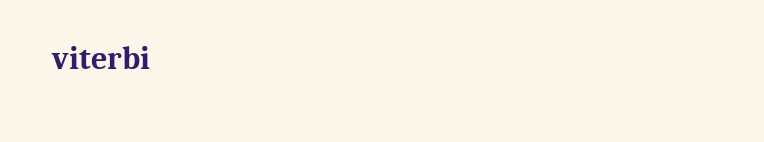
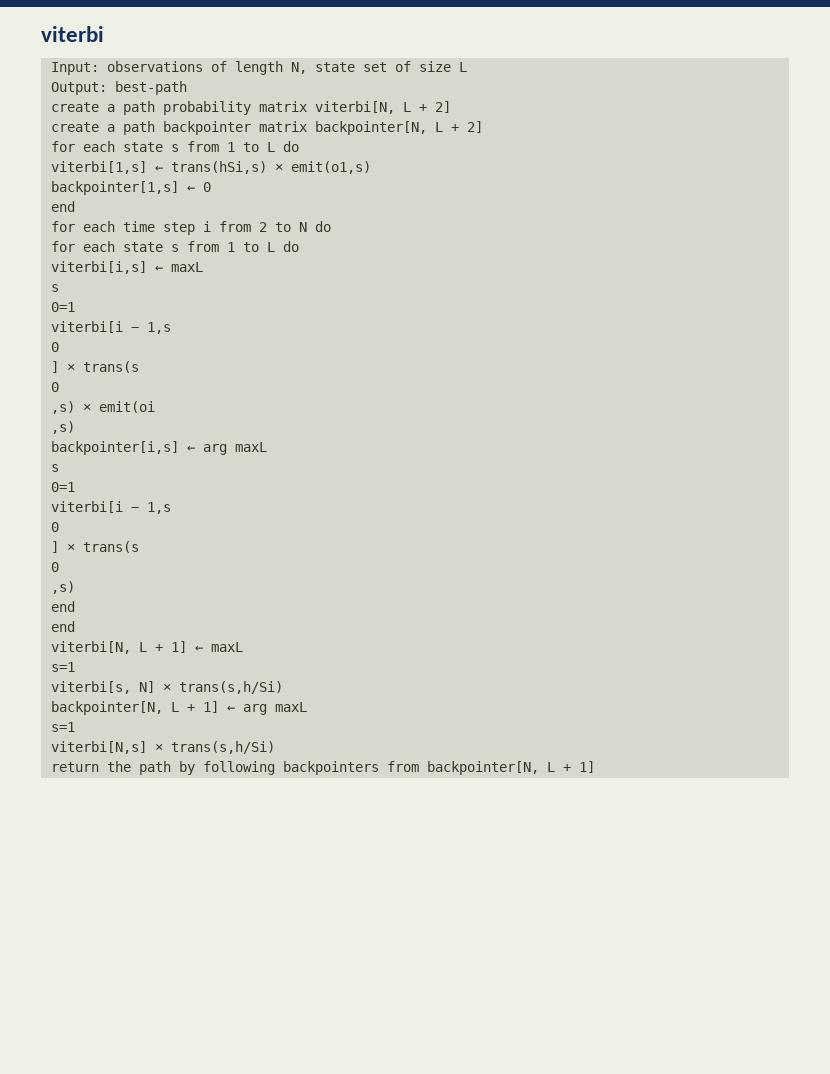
+ Input: observations of length N, state set of size L
+ Output: best-path
+ create a path probability matrix viterbi[N, L + 2]
+ create a path backpointer matrix backpointer[N, L + 2]
+ for each state s from 1 to L do
+ viterbi[1,s] ← trans(hSi,s) × emit(o1,s)
+ backpointer[1,s] ← 0
+ end
+ for each time step i from 2 to N do
+ for each state s from 1 to L do
+ viterbi[i,s] ← maxL
+ s
+ 0=1
+ viterbi[i − 1,s
+ 0
+ ] × trans(s
+ 0
+ ,s) × emit(oi
+ ,s)
+ backpointer[i,s] ← arg maxL
+ s
+ 0=1
+ viterbi[i − 1,s
+ 0
+ ] × trans(s
+ 0
+ ,s)
+ end
+ end
+ viterbi[N, L + 1] ← maxL
+ s=1
+ viterbi[s, N] × trans(s,h/Si)
+ backpointer[N, L + 1] ← arg maxL
+ s=1
+ viterbi[N,s] × trans(s,h/Si)
+ return the path by following backpointers from backpointer[N, L + 1]

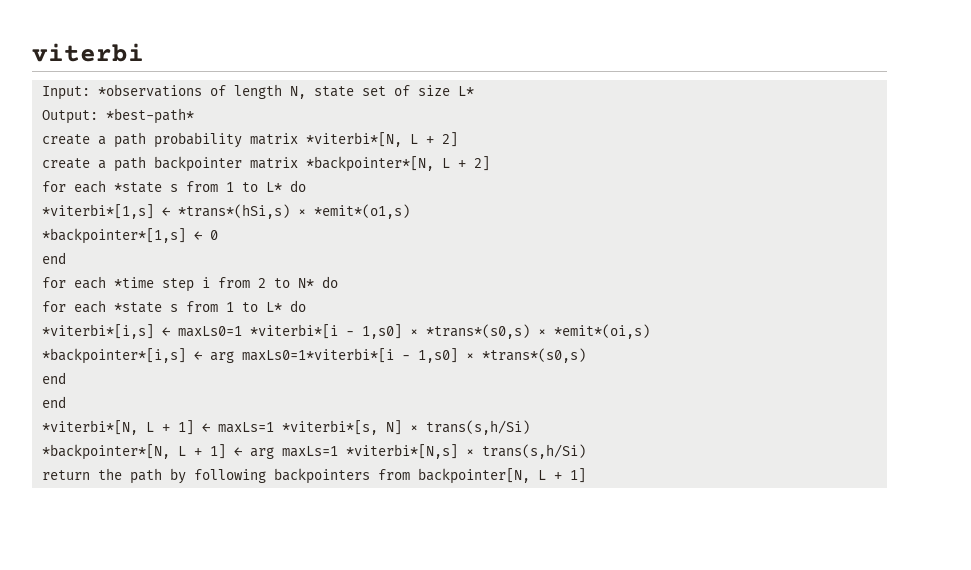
- Input: observations of length N, state set of size L
+ Input: *observations of length N, state set of size L*
- Output: best-path
+ Output: *best-path*
- create a path probability matrix viterbi[N, L + 2]
+ create a path probability matrix *viterbi*[N, L + 2]
- create a path backpointer matrix backpointer[N, L + 2]
- for each state s from 1 to L do
- viterbi[1,s] ← trans(hSi,s) × emit(o1,s)
- backpointer[1,s] ← 0
+ create a path backpointer matrix *backpointer*[N, L + 2]
+ for each *state s from 1 to L* do
+ *viterbi*[1,s] ← *trans*(hSi,s) × *emit*(o1,s)
+ *backpointer*[1,s] ← 0
- for each time step i from 2 to N do
- for each state s from 1 to L do
- viterbi[i,s] ← maxL
- s
- 0=1
- viterbi[i − 1,s
- 0
- ] × trans(s
- 0
- ,s) × emit(oi
- ,s)
- backpointer[i,s] ← arg maxL
- s
- 0=1
- viterbi[i − 1,s
- 0
- ] × trans(s
- 0
- ,s)
+ for each *time step i from 2 to N* do
+ for each *state s from 1 to L* do
+ *viterbi*[i,s] ← maxLs0=1 *viterbi*[i − 1,s0] × *trans*(s0,s) × *emit*(oi,s)
+ *backpointer*[i,s] ← arg maxLs0=1*viterbi*[i − 1,s0] × *trans*(s0,s)
- viterbi[N, L + 1] ← maxL
- s=1
- viterbi[s, N] × trans(s,h/Si)
+ *viterbi*[N, L + 1] ← maxLs=1 *viterbi*[s, N] × trans(s,h/Si)
- backpointer[N, L + 1] ← arg maxL
- s=1
- viterbi[N,s] × trans(s,h/Si)
+ *backpointer*[N, L + 1] ← arg maxLs=1 *viterbi*[N,s] × trans(s,h/Si)

